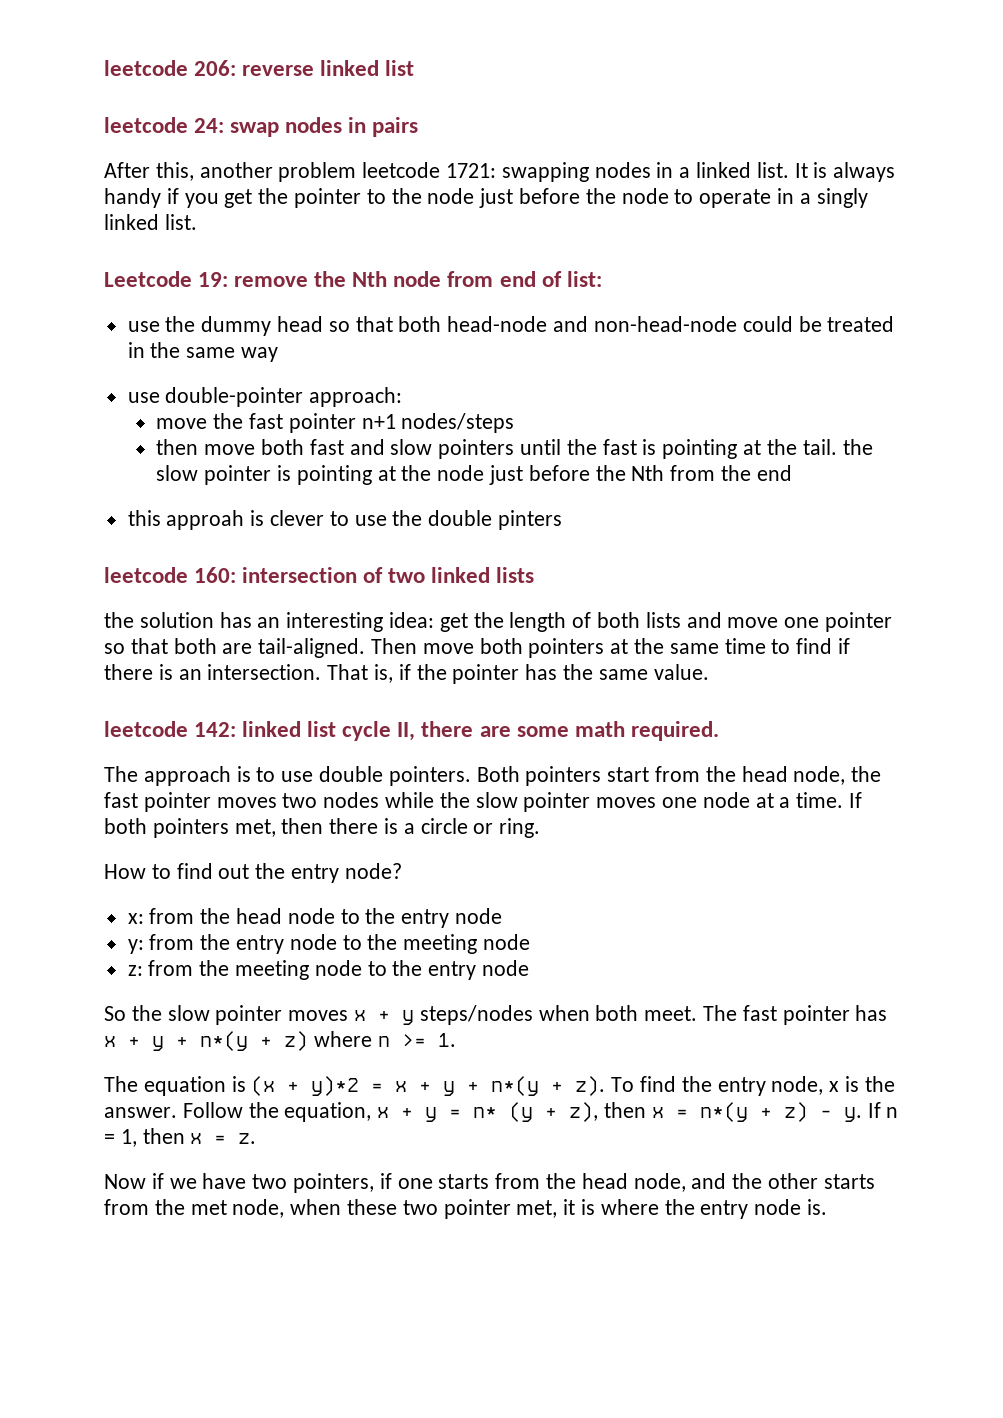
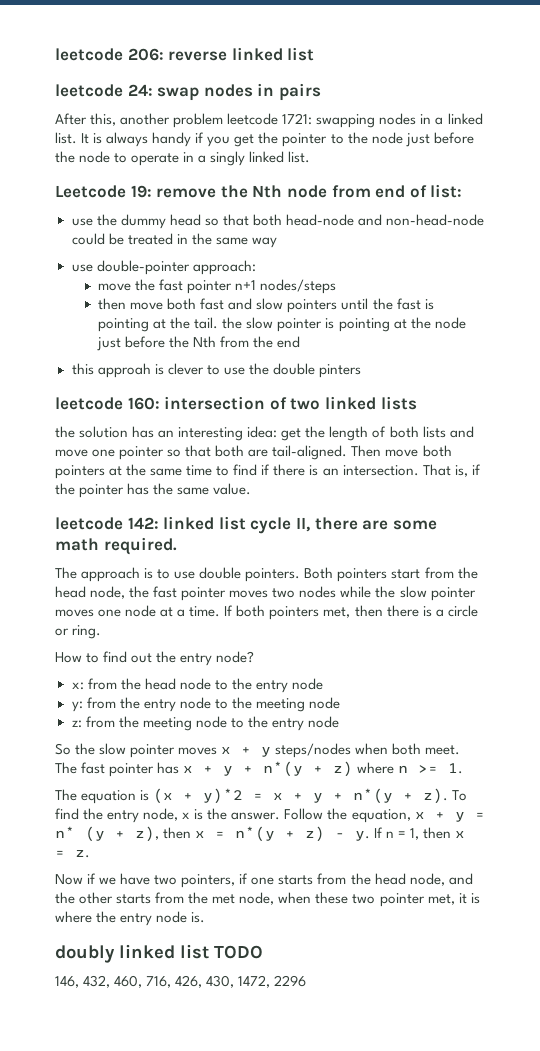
+ doubly linked list TODO
+ 146, 432, 460, 716, 426, 430, 1472, 2296

